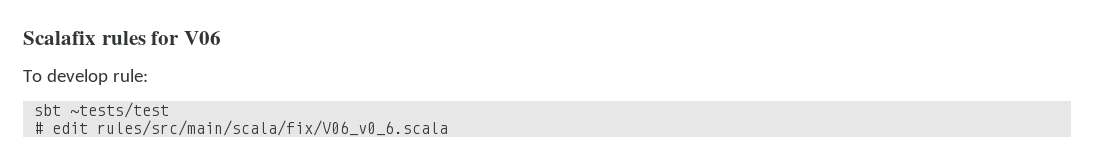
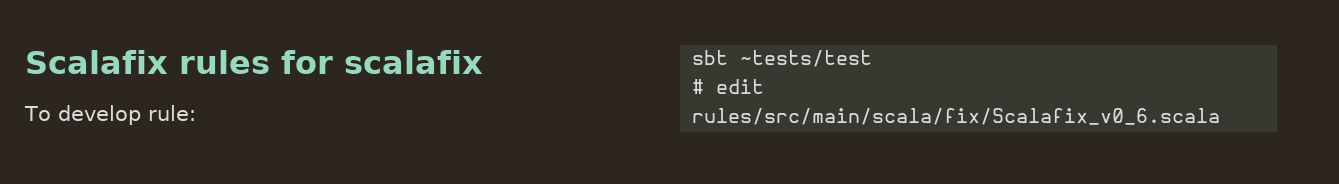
- Scalafix rules for V06
+ Scalafix rules for scalafix
- # edit rules/src/main/scala/fix/V06_v0_6.scala
+ # edit rules/src/main/scala/fix/Scalafix_v0_6.scala

